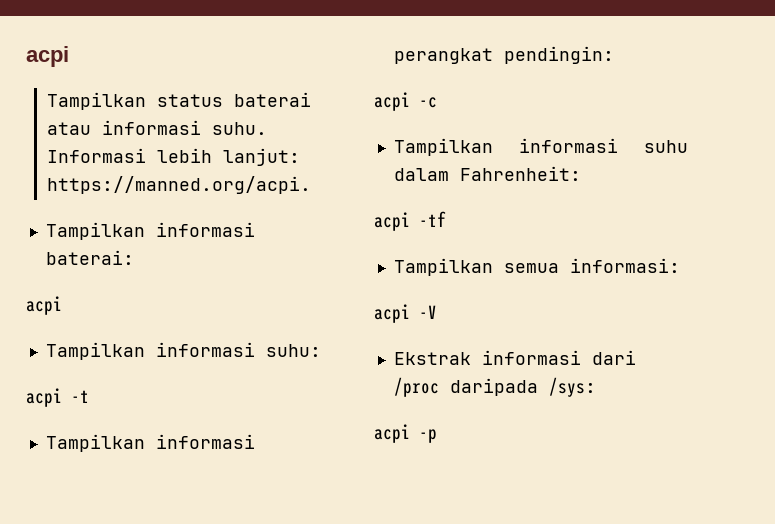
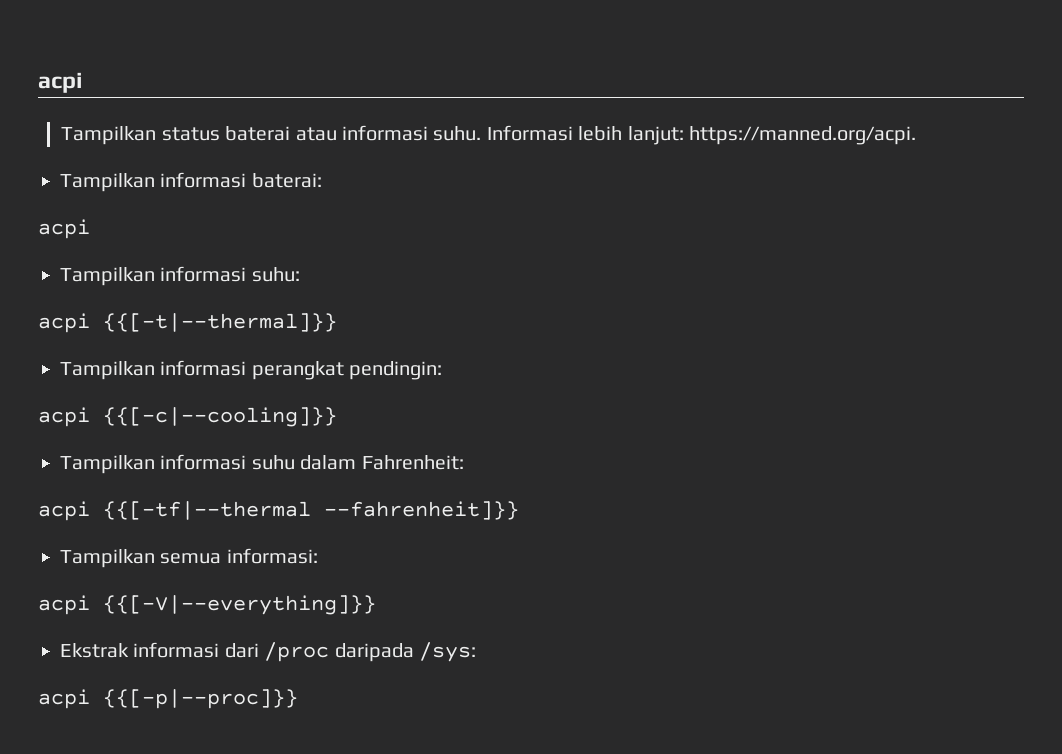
- acpi -t
+ acpi {{[-t|--thermal]}}
- acpi -c
+ acpi {{[-c|--cooling]}}
- acpi -tf
+ acpi {{[-tf|--thermal --fahrenheit]}}
- acpi -V
+ acpi {{[-V|--everything]}}
- acpi -p
+ acpi {{[-p|--proc]}}

